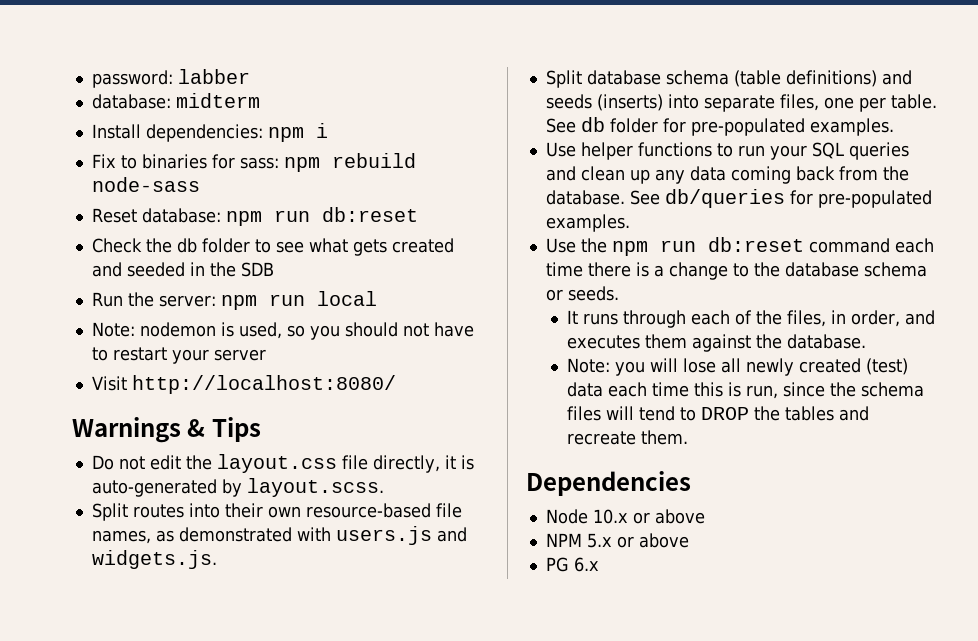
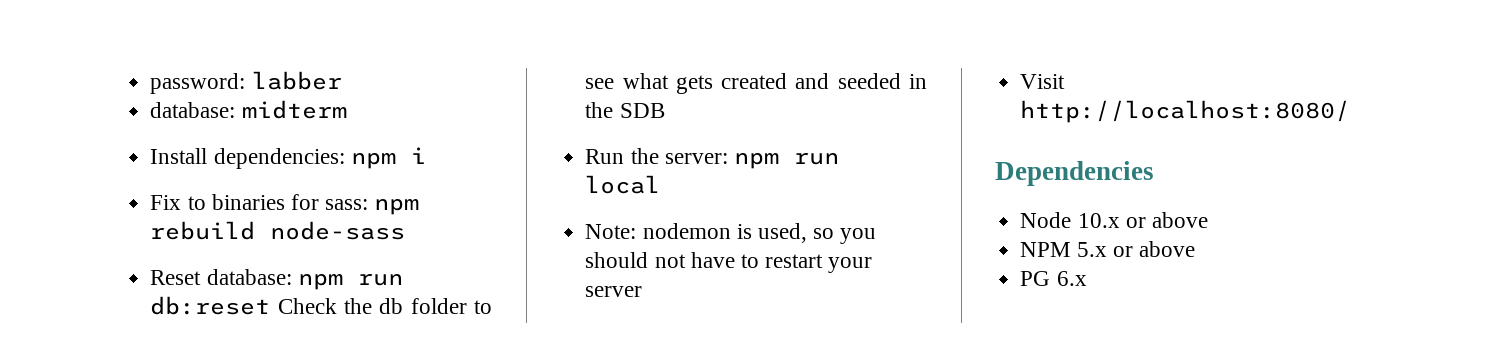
- Reset database: npm run db:reset
- Check the db folder to see what gets created and seeded in the SDB
+ Reset database: npm run db:reset Check the db folder to see what gets created and seeded in the SDB
- Warnings & Tips
- Do not edit the layout.css file directly, it is auto-generated by layout.scss.
- Split routes into their own resource-based file names, as demonstrated with users.js and widgets.js.
- Split database schema (table definitions) and seeds (inserts) into separate files, one per table. See db folder for pre-populated examples.
- Use helper functions to run your SQL queries and clean up any data coming back from the database. See db/queries for pre-populated examples.
- Use the npm run db:reset command each time there is a change to the database schema or seeds.
- It runs through each of the files, in order, and executes them against the database.
- Note: you will lose all newly created (test) data each time this is run, since the schema files will tend to DROP the tables and recreate them.

